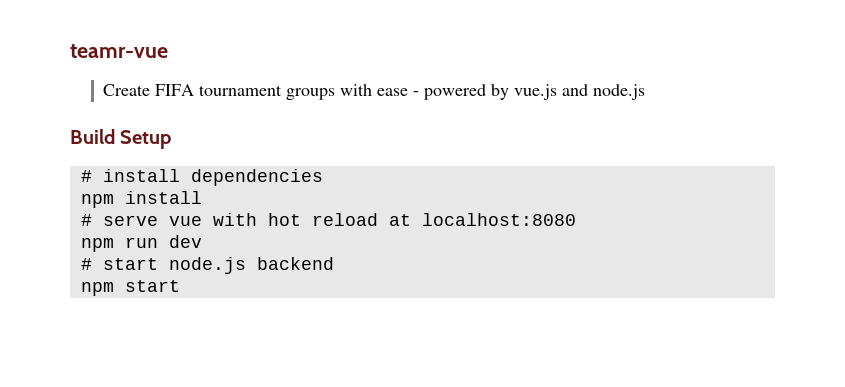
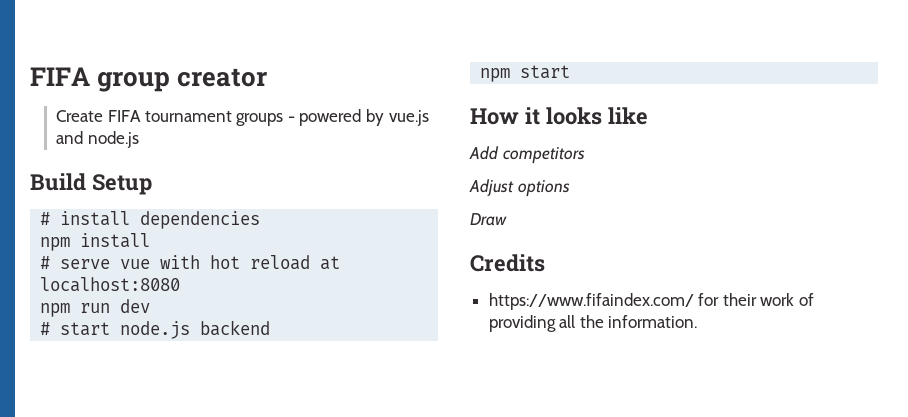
- teamr-vue
+ FIFA group creator
- Create FIFA tournament groups with ease - powered by vue.js and node.js
+ Create FIFA tournament groups - powered by vue.js and node.js
+ How it looks like
+ Add competitors
+ Adjust options
+ Draw
+ Credits
+ https://www.fifaindex.com/ for their work of providing all the information.

